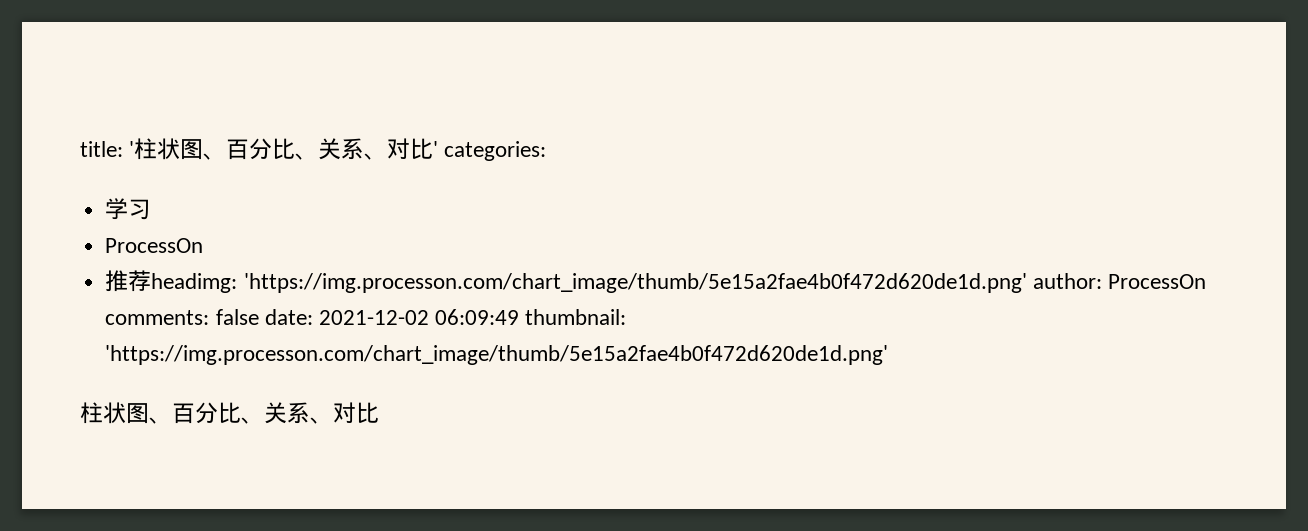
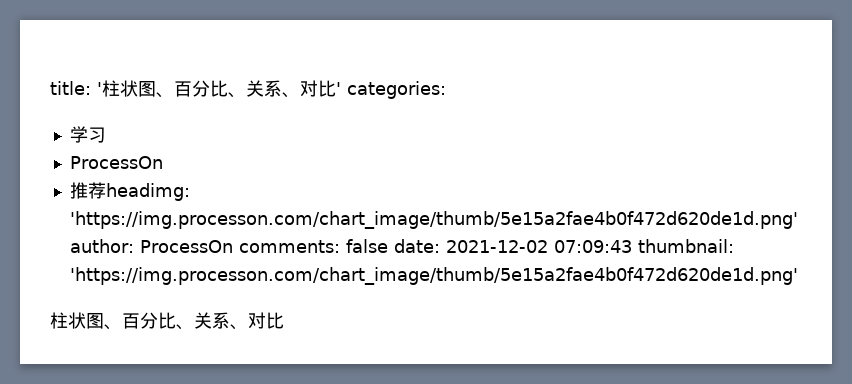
- 推荐headimg: 'https://img.processon.com/chart_image/thumb/5e15a2fae4b0f472d620de1d.png' author: ProcessOn comments: false date: 2021-12-02 06:09:49 thumbnail: 'https://img.processon.com/chart_image/thumb/5e15a2fae4b0f472d620de1d.png'
+ 推荐headimg: 'https://img.processon.com/chart_image/thumb/5e15a2fae4b0f472d620de1d.png' author: ProcessOn comments: false date: 2021-12-02 07:09:43 thumbnail: 'https://img.processon.com/chart_image/thumb/5e15a2fae4b0f472d620de1d.png'

